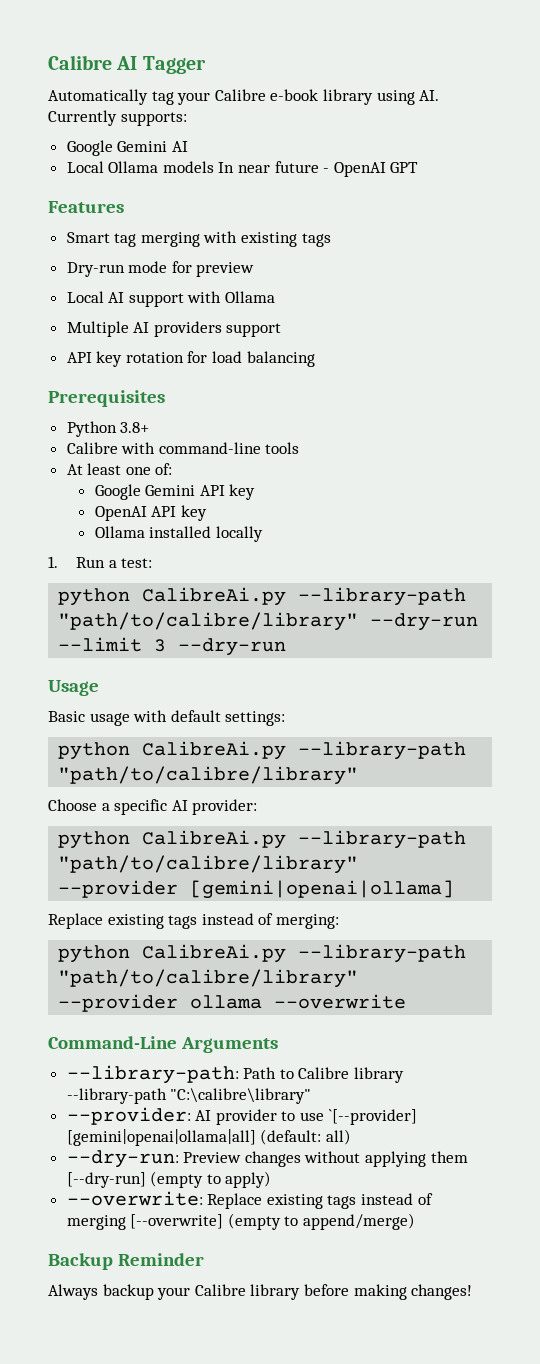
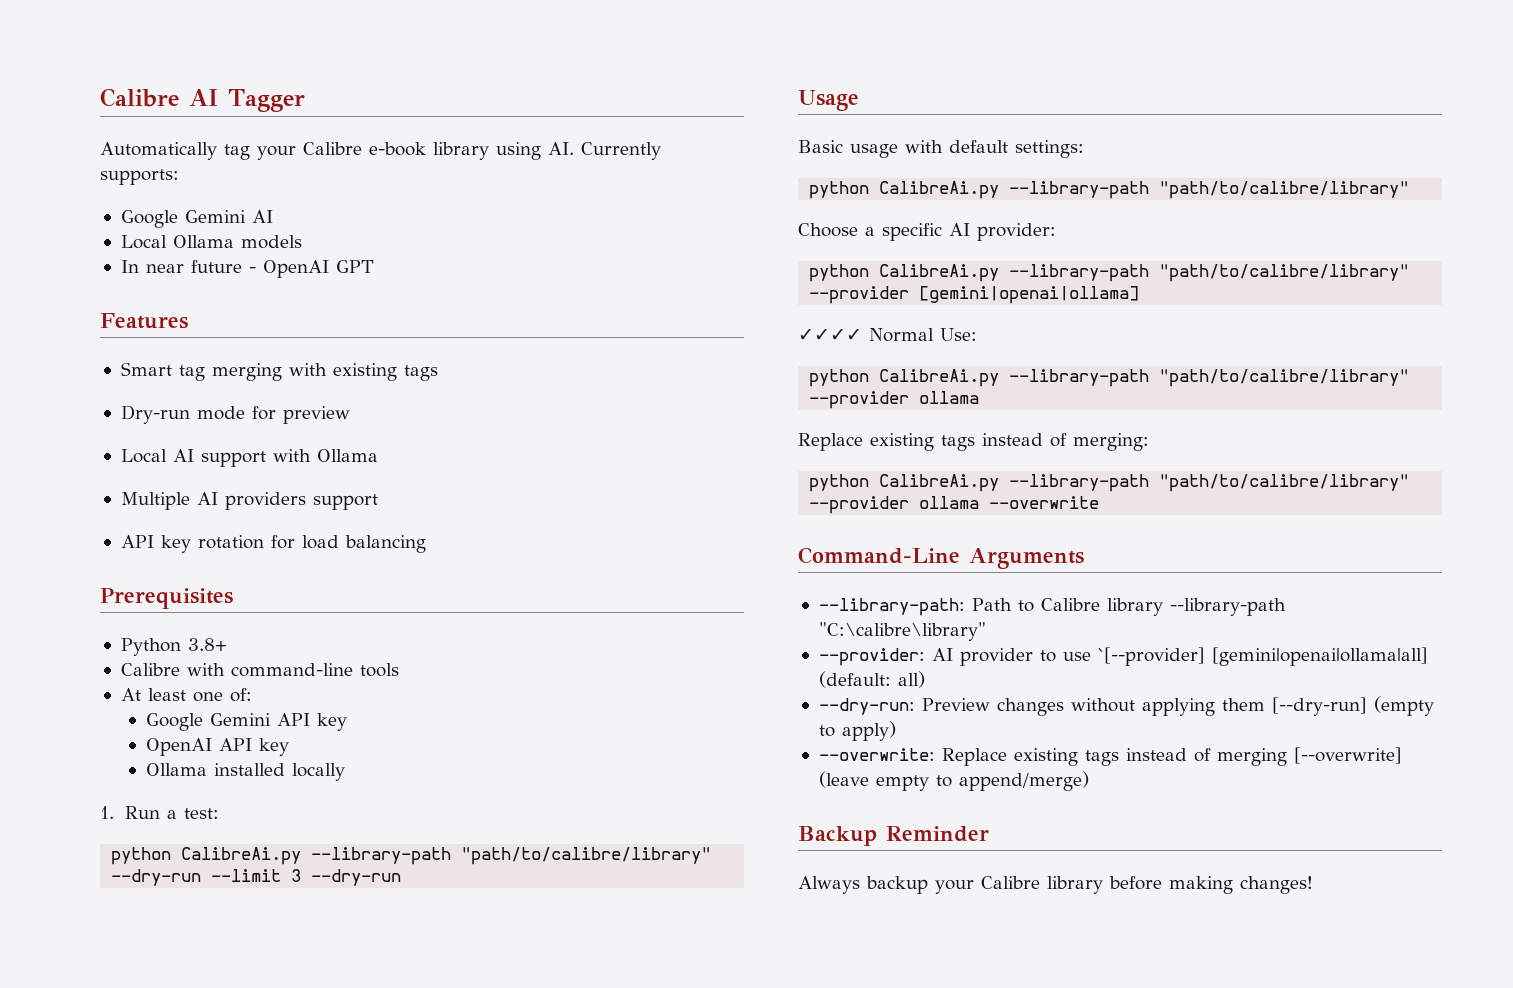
- Local Ollama models In near future - OpenAI GPT
+ Local Ollama models
+ In near future - OpenAI GPT
+ ✓✓✓✓ Normal Use:
+ python CalibreAi.py --library-path "path/to/calibre/library" --provider ollama
- --overwrite: Replace existing tags instead of merging [--overwrite] (empty to append/merge)
+ --overwrite: Replace existing tags instead of merging [--overwrite] (leave empty to append/merge)

